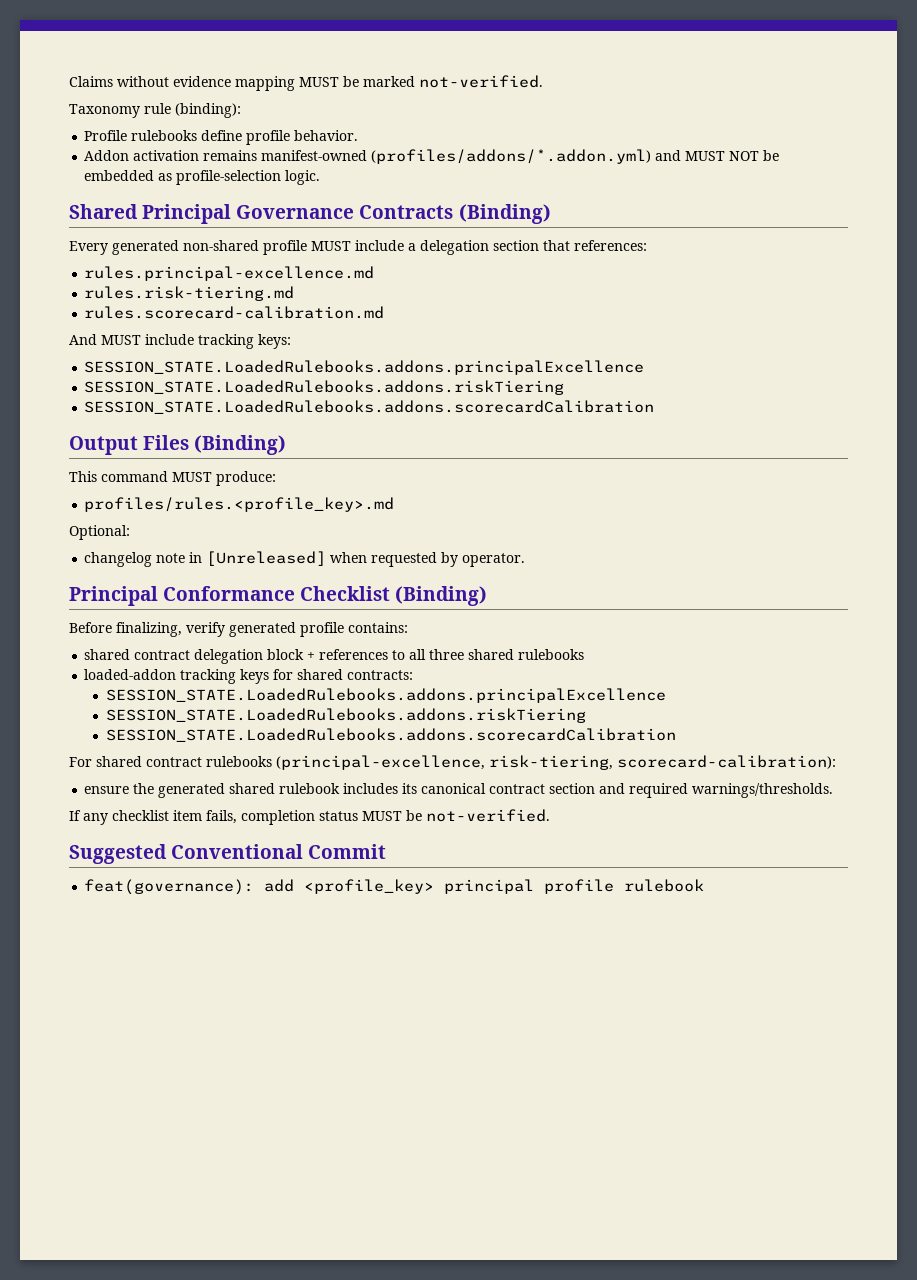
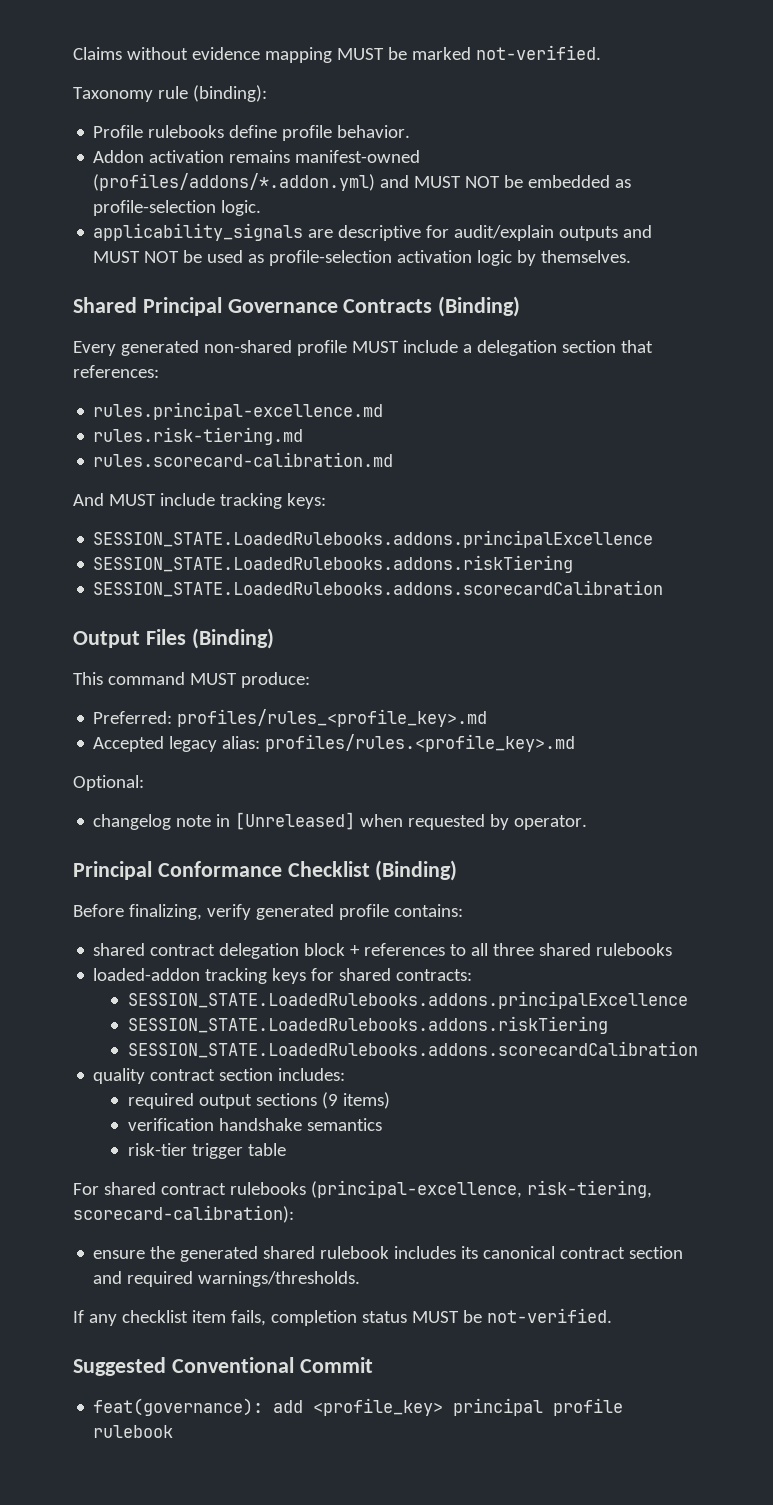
+ applicability_signals are descriptive for audit/explain outputs and MUST NOT be used as profile-selection activation logic by themselves.
- profiles/rules.<profile_key>.md
+ Preferred: profiles/rules_<profile_key>.md
+ Accepted legacy alias: profiles/rules.<profile_key>.md
+ quality contract section includes:
+ required output sections (9 items)
+ verification handshake semantics
+ risk-tier trigger table

